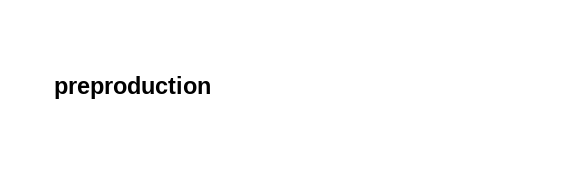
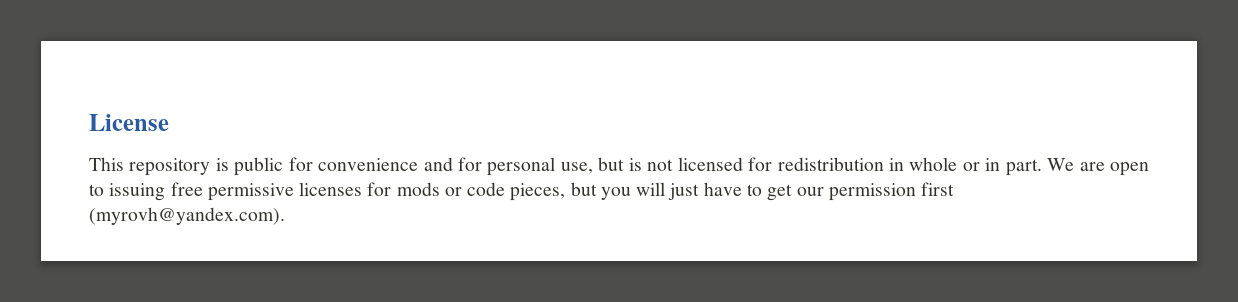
- preproduction
+ License
+ This repository is public for convenience and for personal use, but is not licensed for redistribution in whole or in part. We are open to issuing free permissive licenses for mods or code pieces, but you will just have to get our permission first (myrovh@yandex.com).

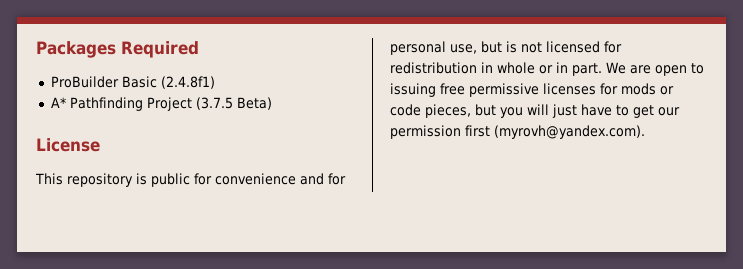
+ Packages Required
+ ProBuilder Basic (2.4.8f1)
+ A* Pathfinding Project (3.7.5 Beta)

